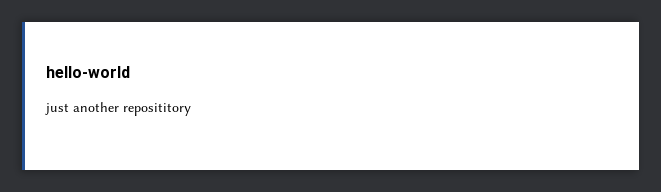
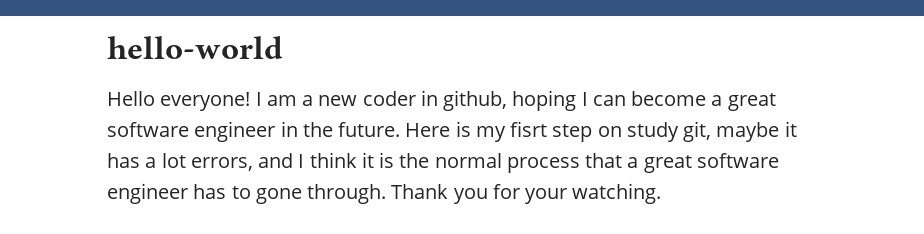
- just another reposititory
+ Hello everyone! I am a new coder in github, hoping I can become a great software engineer in the future. Here is my fisrt step on study git, maybe it has a lot errors, and I think it is the normal process that a great software engineer has to gone through. Thank you for your watching.

